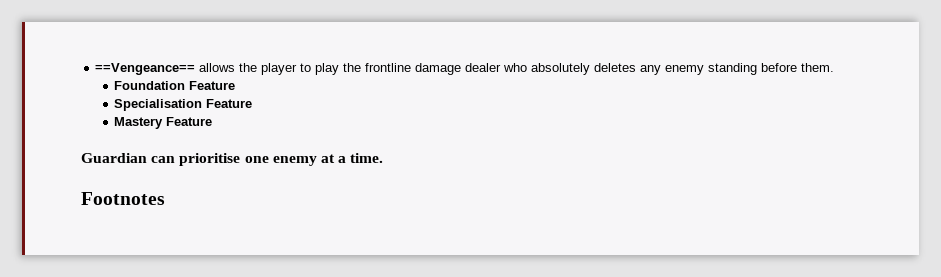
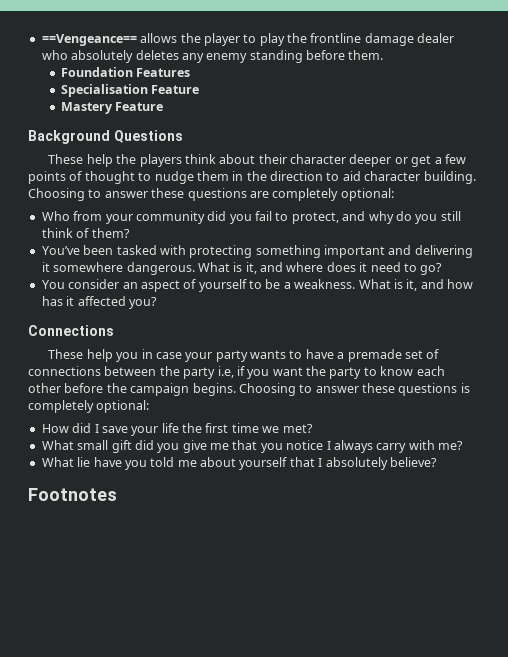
- Foundation Feature
+ Foundation Features
- Guardian can prioritise one enemy at a time.
+ Background Questions
+ These help the players think about their character deeper or get a few points of thought to nudge them in the direction to aid character building. Choosing to answer these questions are completely optional:
+ Who from your community did you fail to protect, and why do you still think of them?
+ You’ve been tasked with protecting something important and delivering it somewhere dangerous. What is it, and where does it need to go?
+ You consider an aspect of yourself to be a weakness. What is it, and how has it affected you?
+ Connections
+ These help you in case your party wants to have a premade set of connections between the party i.e, if you want the party to know each other before the campaign begins. Choosing to answer these questions is completely optional:
+ How did I save your life the first time we met?
+ What small gift did you give me that you notice I always carry with me?
+ What lie have you told me about yourself that I absolutely believe?

